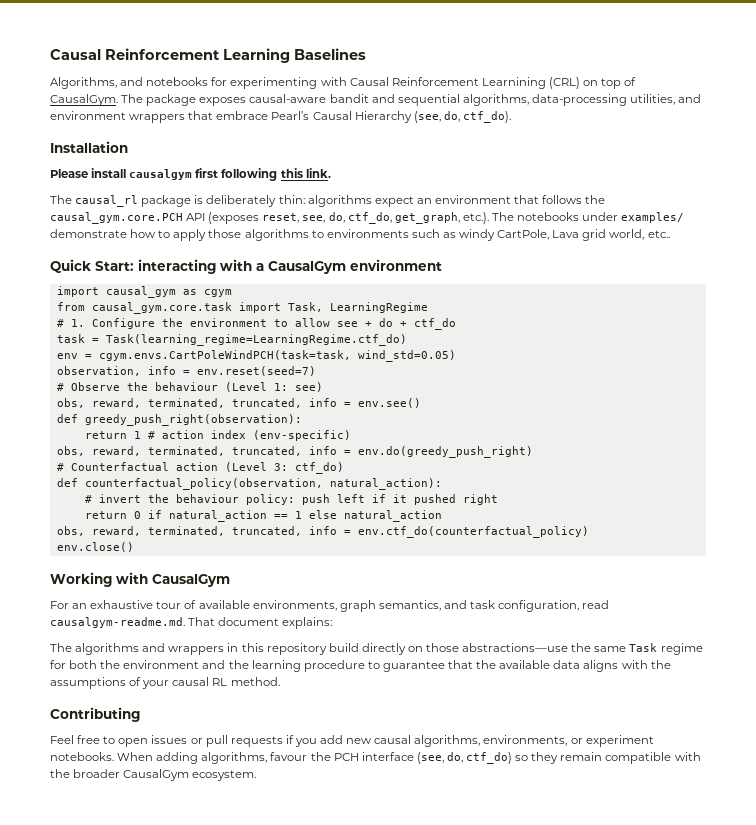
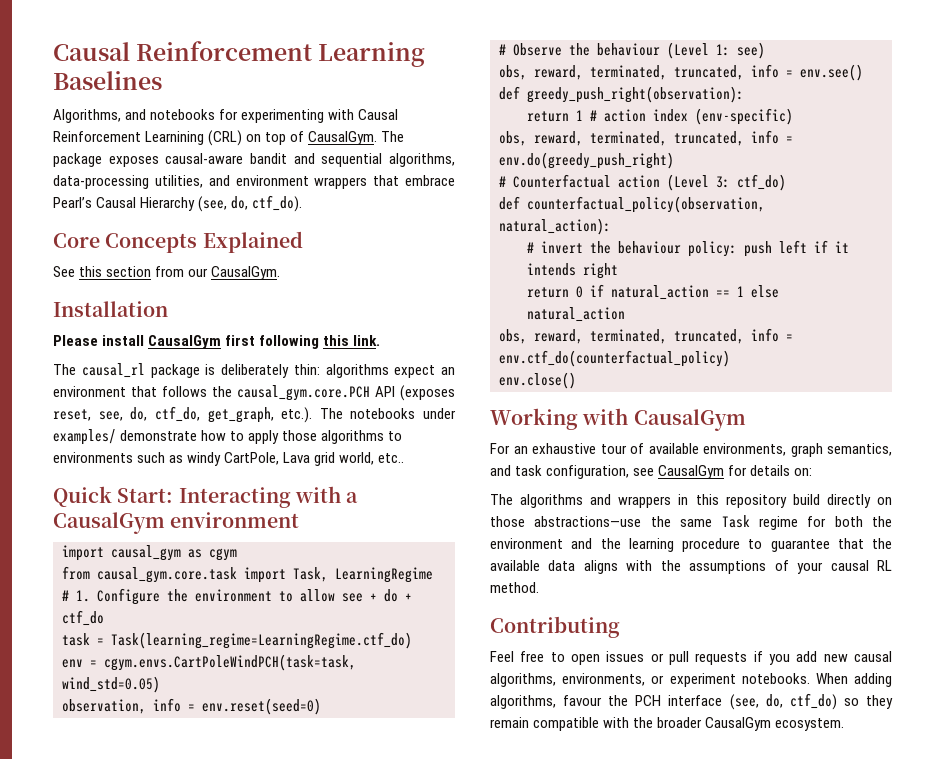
+ Core Concepts Explained
+ See this section from our CausalGym.
- Please install causalgym first following this link.
+ Please install CausalGym first following this link.
- Quick Start: interacting with a CausalGym environment
+ Quick Start: Interacting with a CausalGym environment
- observation, info = env.reset(seed=7)
+ observation, info = env.reset(seed=0)
- # invert the behaviour policy: push left if it pushed right
+ # invert the behaviour policy: push left if it intends right
- For an exhaustive tour of available environments, graph semantics, and task configuration, read causalgym-readme.md. That document explains:
+ For an exhaustive tour of available environments, graph semantics, and task configuration, see CausalGym for details on:

